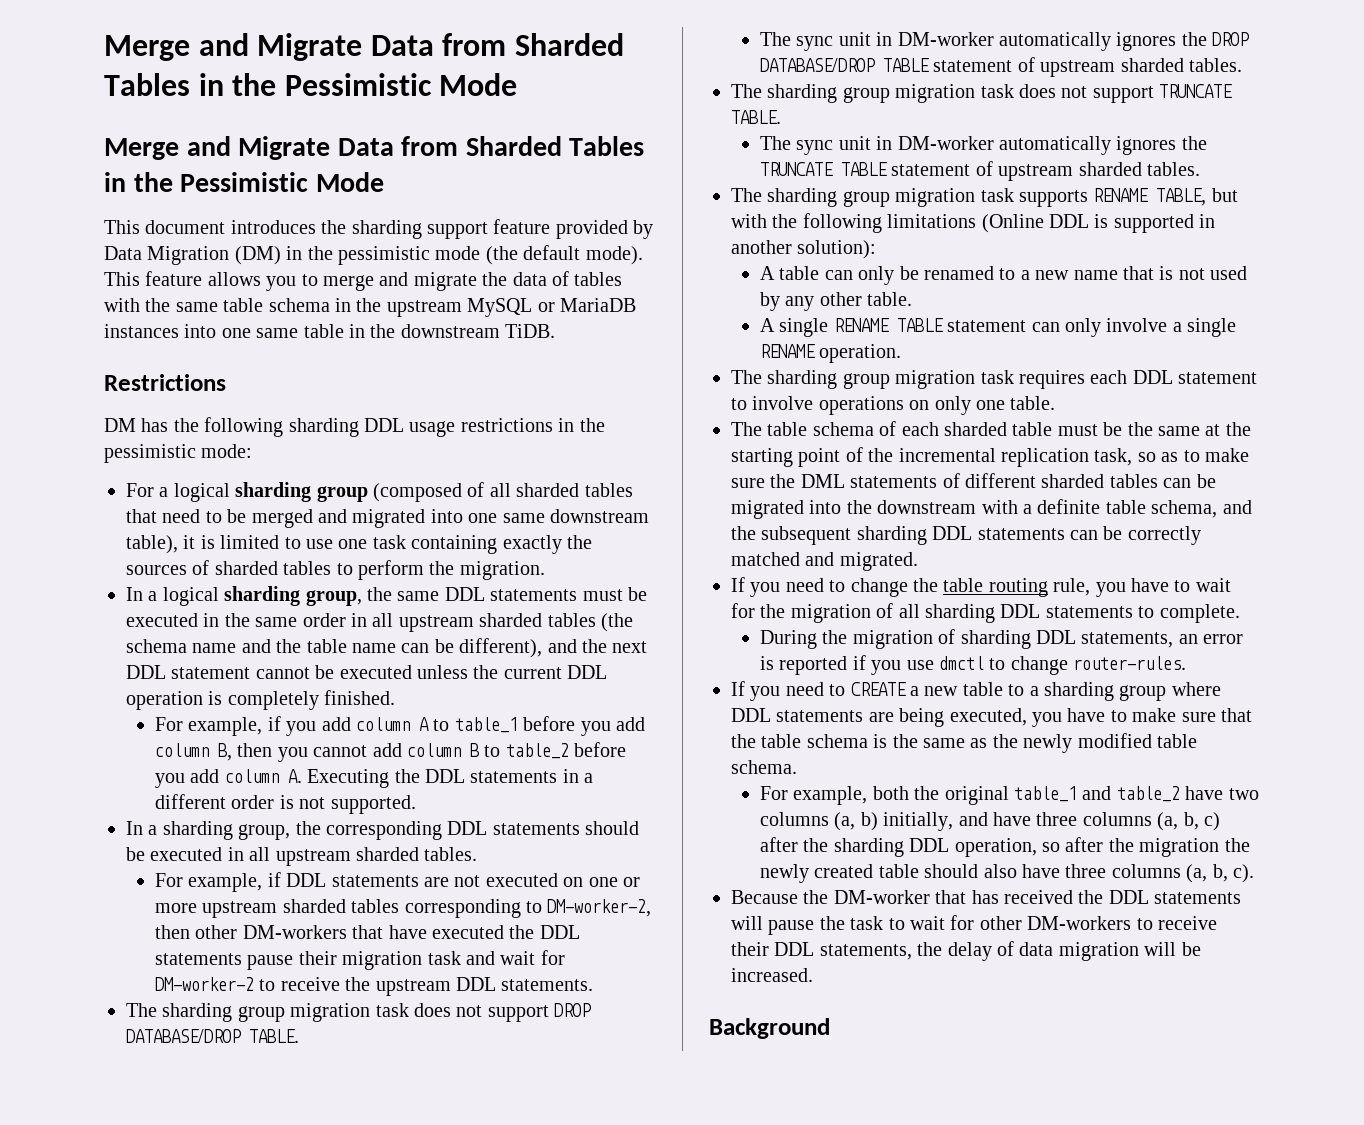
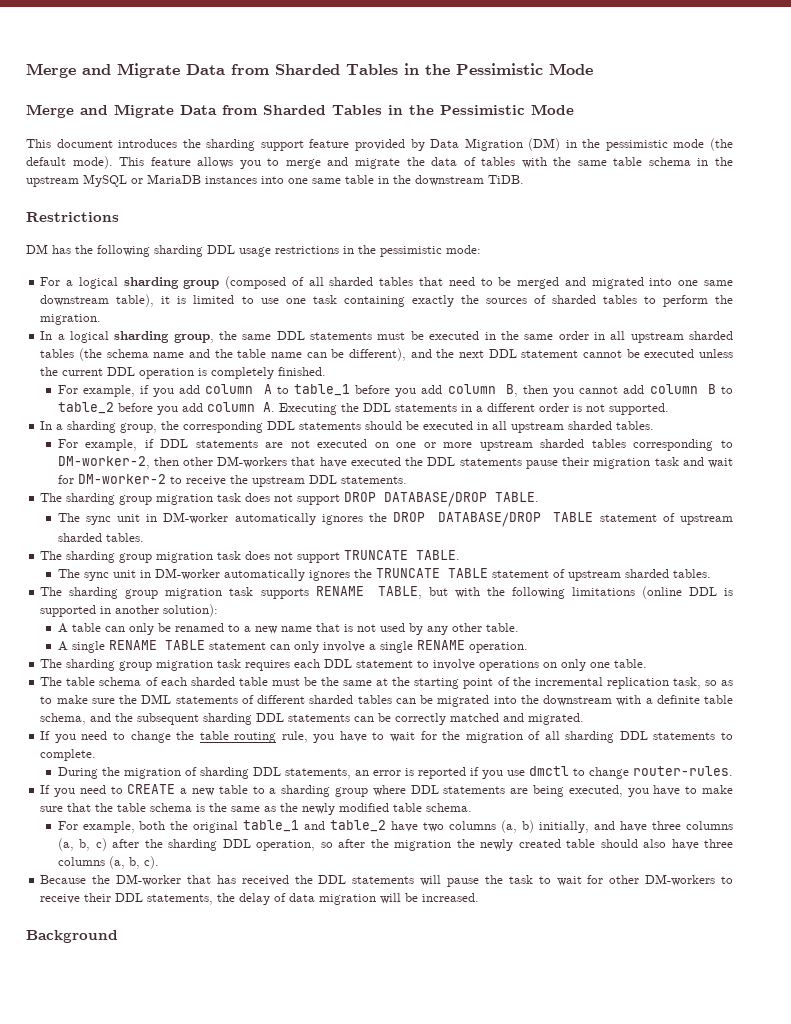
- The sharding group migration task supports RENAME TABLE, but with the following limitations (Online DDL is supported in another solution):
+ The sharding group migration task supports RENAME TABLE, but with the following limitations (online DDL is supported in another solution):

